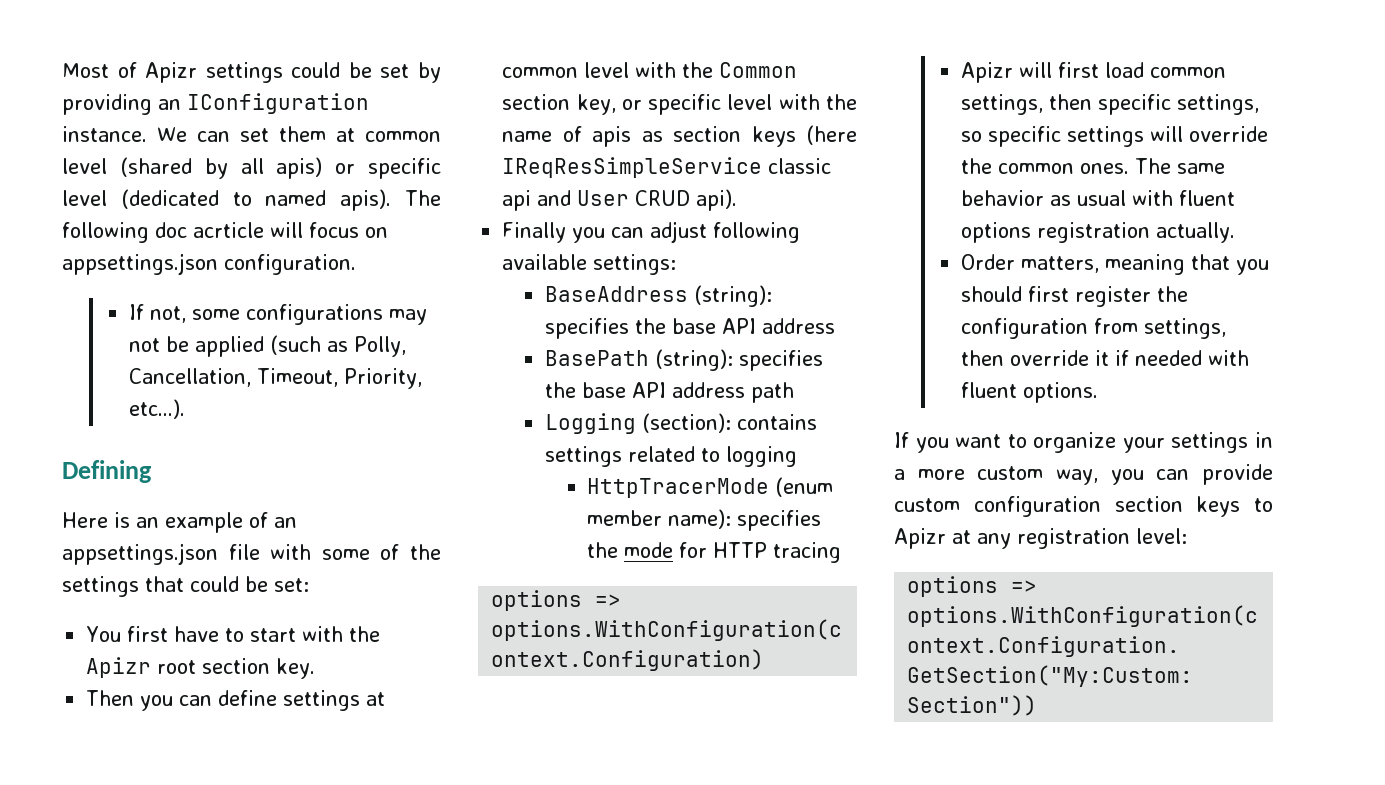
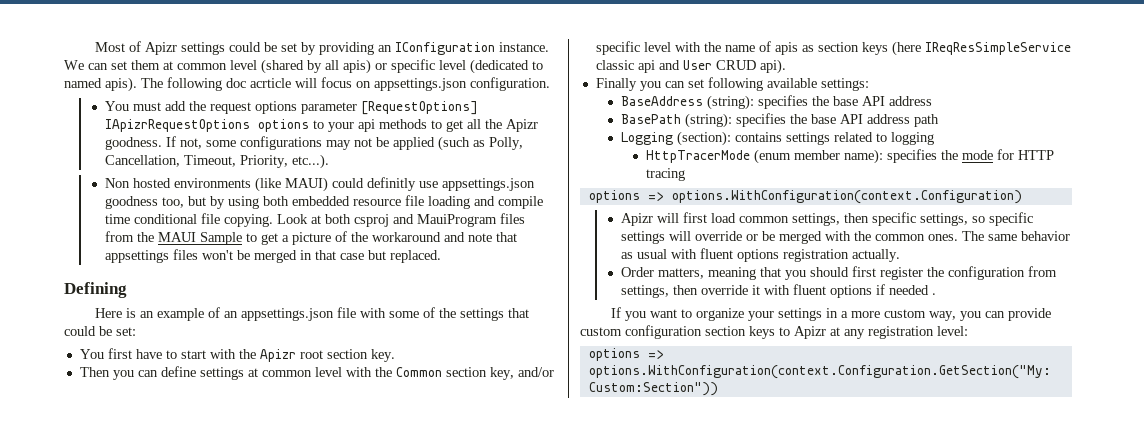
+ You must add the request options parameter [RequestOptions] IApizrRequestOptions options to your api methods to get all the Apizr goodness.
+ Non hosted environments (like MAUI) could definitly use appsettings.json goodness too, but by using both embedded resource file loading and compile time conditional file copying. Look at both csproj and MauiProgram files from the MAUI Sample to get a picture of the workaround and note that appsettings files won't be merged in that case but replaced.
- Then you can define settings at common level with the Common section key, or specific level with the name of apis as section keys (here IReqResSimpleService classic api and User CRUD api).
+ Then you can define settings at common level with the Common section key, and/or specific level with the name of apis as section keys (here IReqResSimpleService classic api and User CRUD api).
- Finally you can adjust following available settings:
+ Finally you can set following available settings:
- Apizr will first load common settings, then specific settings, so specific settings will override the common ones.
+ Apizr will first load common settings, then specific settings, so specific settings will override or be merged with the common ones.
- Order matters, meaning that you should first register the configuration from settings, then override it if needed with fluent options.
+ Order matters, meaning that you should first register the configuration from settings, then override it with fluent options if needed .

